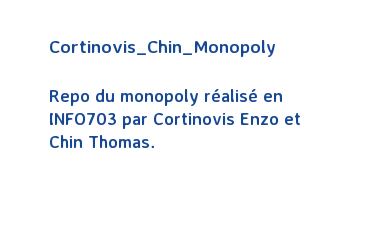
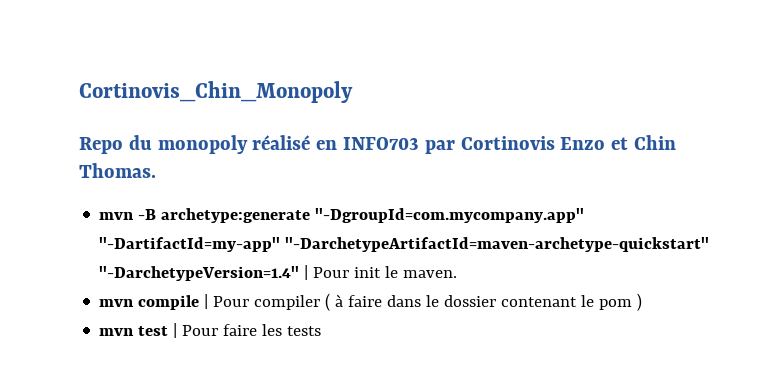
+ mvn -B archetype:generate "-DgroupId=com.mycompany.app" "-DartifactId=my-app" "-DarchetypeArtifactId=maven-archetype-quickstart" "-DarchetypeVersion=1.4" | Pour init le maven.
+ mvn compile | Pour compiler ( à faire dans le dossier contenant le pom )
+ mvn test | Pour faire les tests

